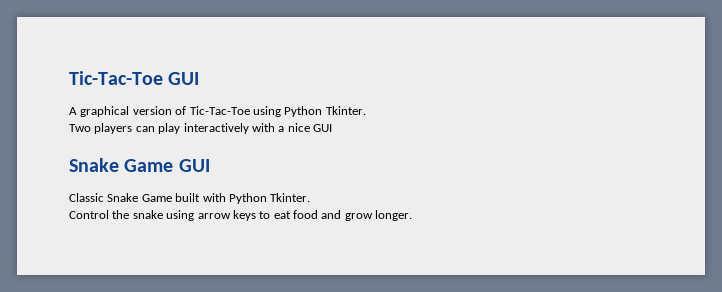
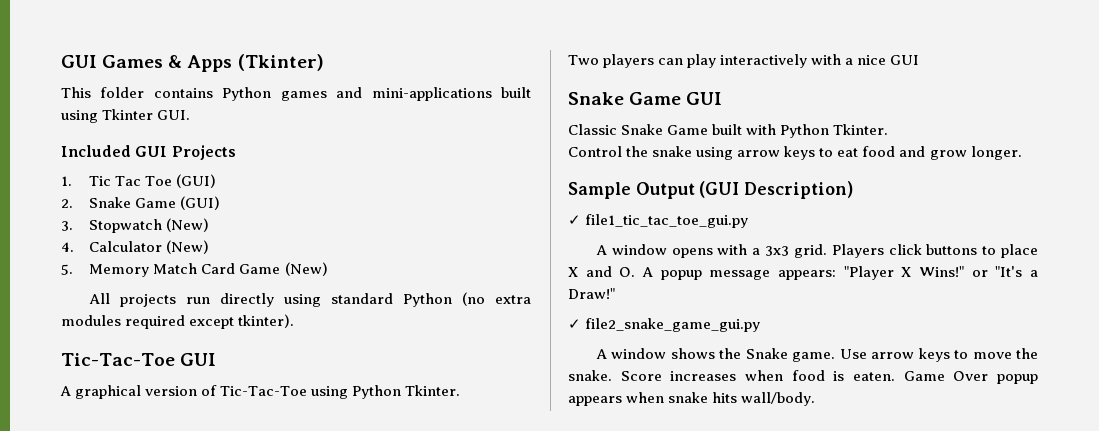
+ GUI Games & Apps (Tkinter)
+ This folder contains Python games and mini-applications built using Tkinter GUI.
+ Included GUI Projects
+ 1. Tic Tac Toe (GUI)
+ 2. Snake Game (GUI)
+ 3. Stopwatch (New)
+ 4. Calculator (New)
+ 5. Memory Match Card Game (New)
+ All projects run directly using standard Python (no extra modules required except tkinter).
+ Sample Output (GUI Description)
+ ✓ file1_tic_tac_toe_gui.py
+ A window opens with a 3x3 grid. Players click buttons to place X and O. A popup message appears: "Player X Wins!" or "It's a Draw!"
+ ✓ file2_snake_game_gui.py
+ A window shows the Snake game. Use arrow keys to move the snake. Score increases when food is eaten. Game Over popup appears when snake hits wall/body.

